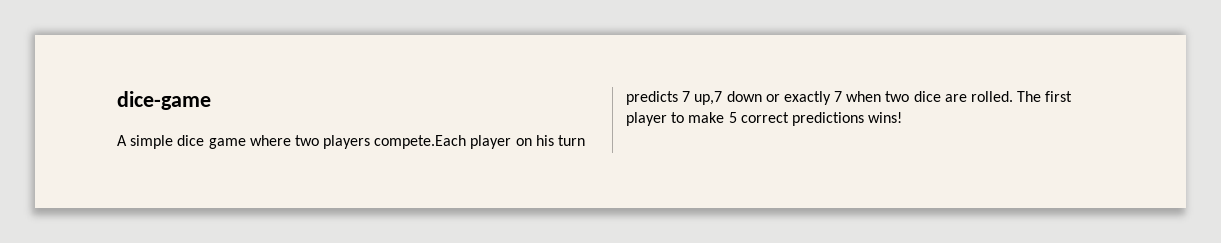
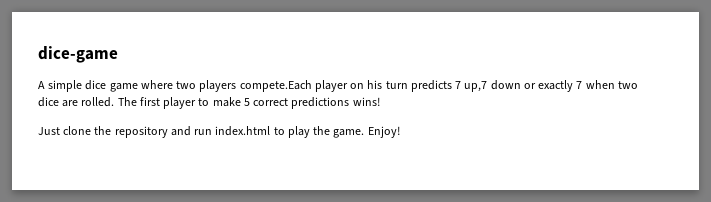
+ Just clone the repository and run index.html to play the game. Enjoy!

